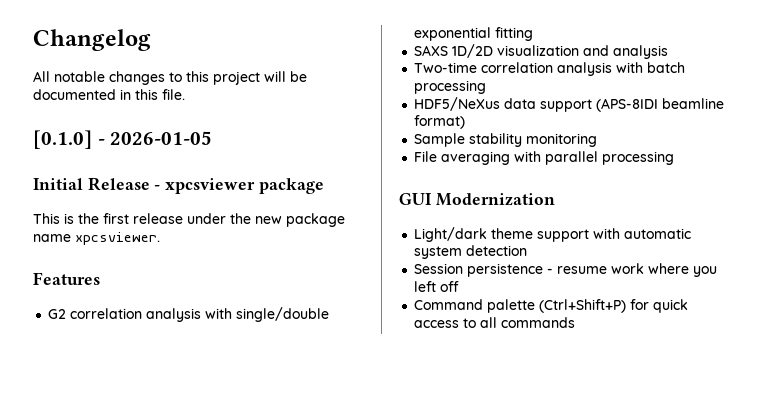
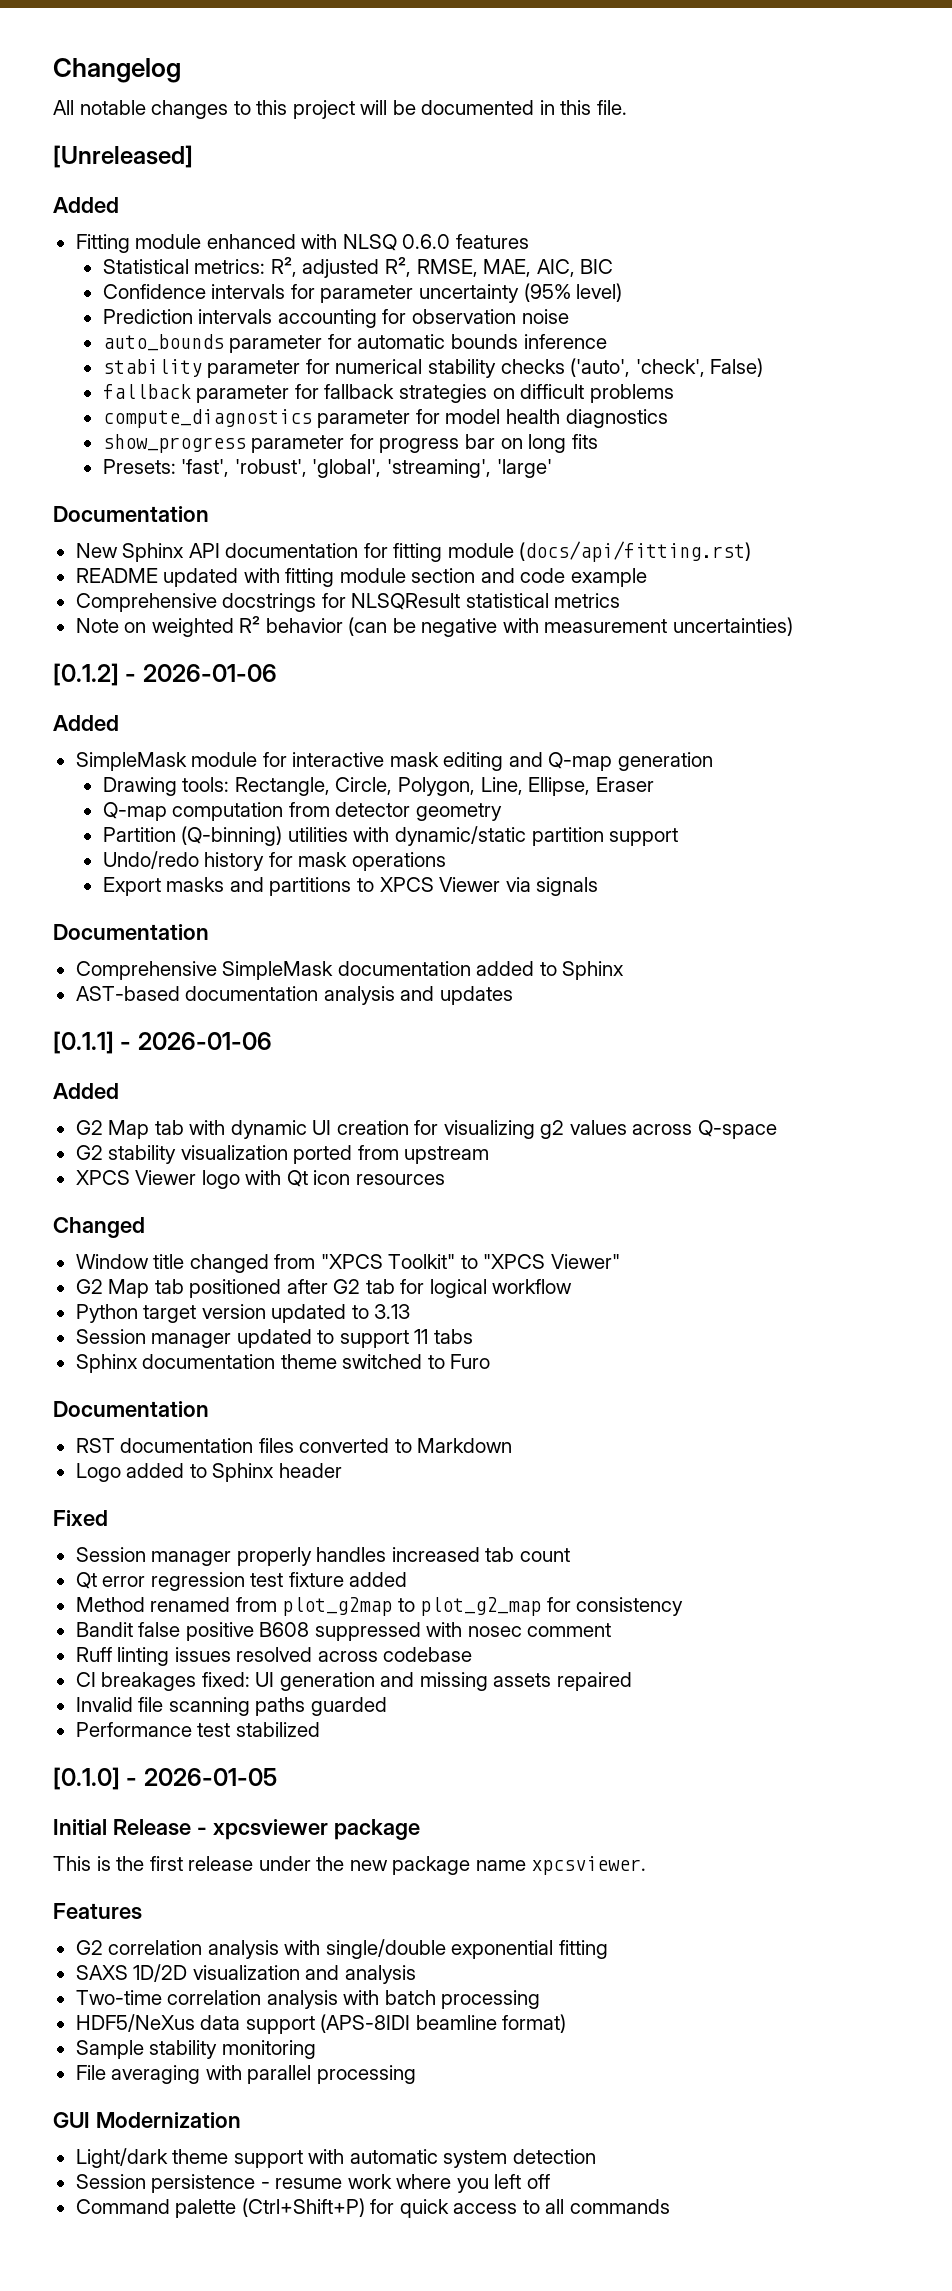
+ [Unreleased]
+ Added
+ Fitting module enhanced with NLSQ 0.6.0 features
+ Statistical metrics: R², adjusted R², RMSE, MAE, AIC, BIC
+ Confidence intervals for parameter uncertainty (95% level)
+ Prediction intervals accounting for observation noise
+ auto_bounds parameter for automatic bounds inference
+ stability parameter for numerical stability checks ('auto', 'check', False)
+ fallback parameter for fallback strategies on difficult problems
+ compute_diagnostics parameter for model health diagnostics
+ show_progress parameter for progress bar on long fits
+ Presets: 'fast', 'robust', 'global', 'streaming', 'large'
+ Documentation
+ New Sphinx API documentation for fitting module (docs/api/fitting.rst)
+ README updated with fitting module section and code example
+ Comprehensive docstrings for NLSQResult statistical metrics
+ Note on weighted R² behavior (can be negative with measurement uncertainties)
+ [0.1.2] - 2026-01-06
+ Added
+ SimpleMask module for interactive mask editing and Q-map generation
+ Drawing tools: Rectangle, Circle, Polygon, Line, Ellipse, Eraser
+ Q-map computation from detector geometry
+ Partition (Q-binning) utilities with dynamic/static partition support
+ Undo/redo history for mask operations
+ Export masks and partitions to XPCS Viewer via signals
+ Documentation
+ Comprehensive SimpleMask documentation added to Sphinx
+ AST-based documentation analysis and updates
+ [0.1.1] - 2026-01-06
+ Added
+ G2 Map tab with dynamic UI creation for visualizing g2 values across Q-space
+ G2 stability visualization ported from upstream
+ XPCS Viewer logo with Qt icon resources
+ Changed
+ Window title changed from "XPCS Toolkit" to "XPCS Viewer"
+ G2 Map tab positioned after G2 tab for logical workflow
+ Python target version updated to 3.13
+ Session manager updated to support 11 tabs
+ Sphinx documentation theme switched to Furo
+ Documentation
+ RST documentation files converted to Markdown
+ Logo added to Sphinx header
+ Fixed
+ Session manager properly handles increased tab count
+ Qt error regression test fixture added
+ Method renamed from plot_g2map to plot_g2_map for consistency
+ Bandit false positive B608 suppressed with nosec comment
+ Ruff linting issues resolved across codebase
+ CI breakages fixed: UI generation and missing assets repaired
+ Invalid file scanning paths guarded
+ Performance test stabilized

